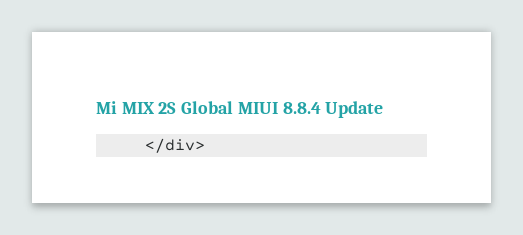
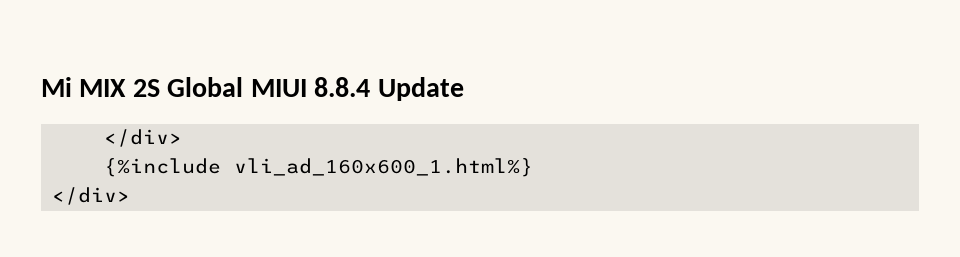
+ {%include vli_ad_160x600_1.html%}
+ </div>

